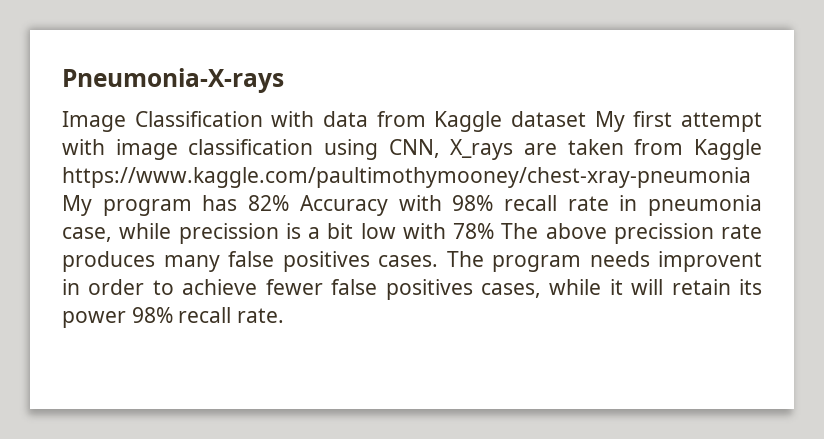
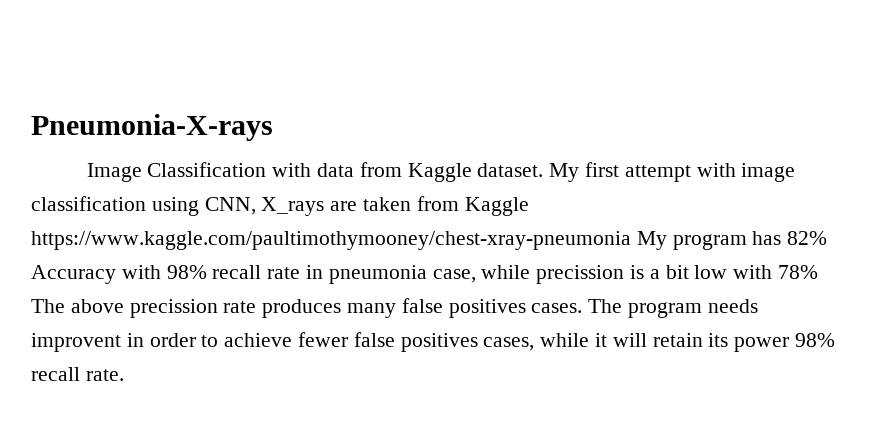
- Image Classification with data from Kaggle dataset My first attempt with image classification using CNN, X_rays are taken from Kaggle https://www.kaggle.com/paultimothymooney/chest-xray-pneumonia My program has 82% Accuracy with 98% recall rate in pneumonia case, while precission is a bit low with 78% The above precission rate produces many false positives cases.
+ Image Classification with data from Kaggle dataset. My first attempt with image classification using CNN, X_rays are taken from Kaggle https://www.kaggle.com/paultimothymooney/chest-xray-pneumonia My program has 82% Accuracy with 98% recall rate in pneumonia case, while precission is a bit low with 78% The above precission rate produces many false positives cases.

